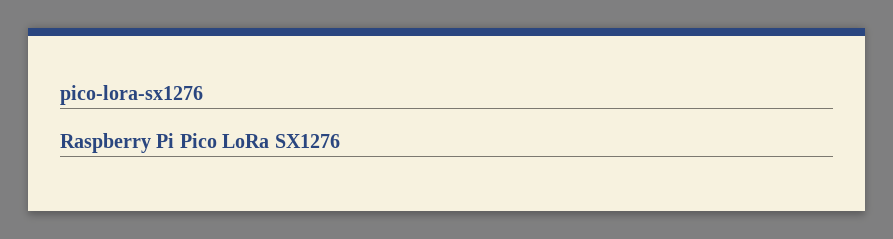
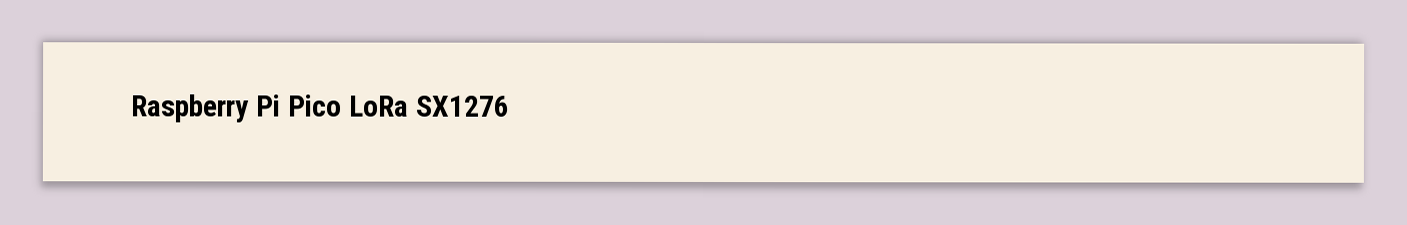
- pico-lora-sx1276

